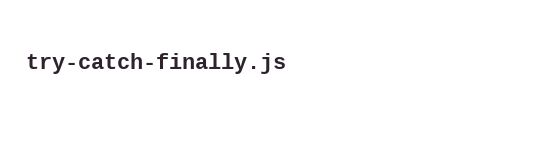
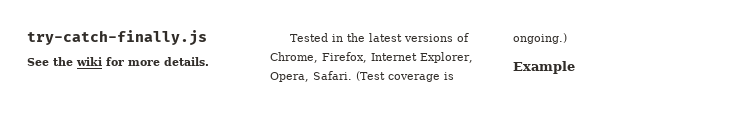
+ See the wiki for more details.
+ Tested in the latest versions of Chrome, Firefox, Internet Explorer, Opera, Safari. (Test coverage is ongoing.)
+ Example

